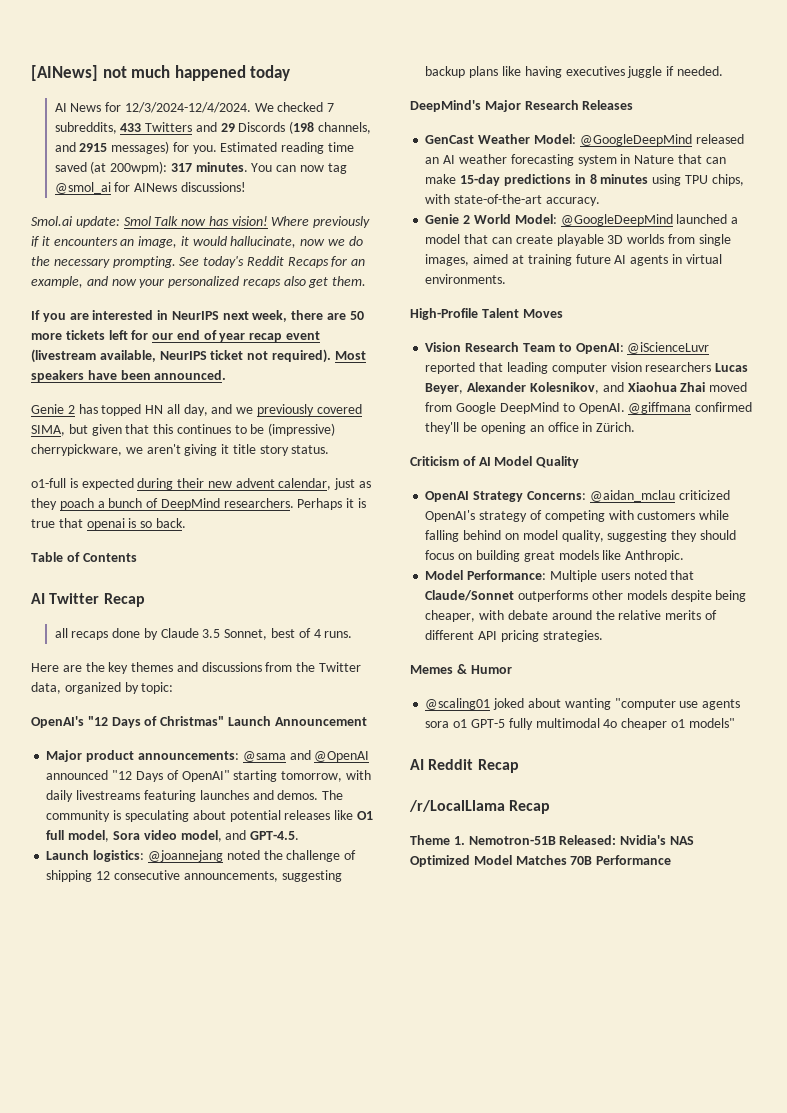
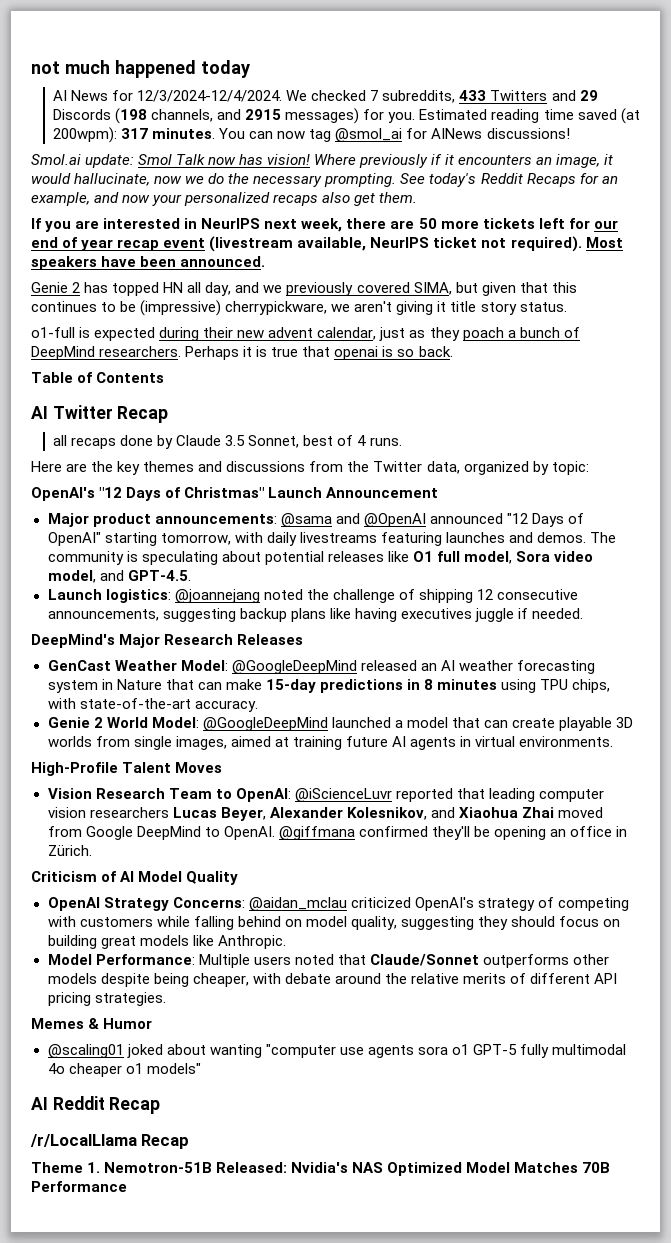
- [AINews] not much happened today
+ not much happened today

